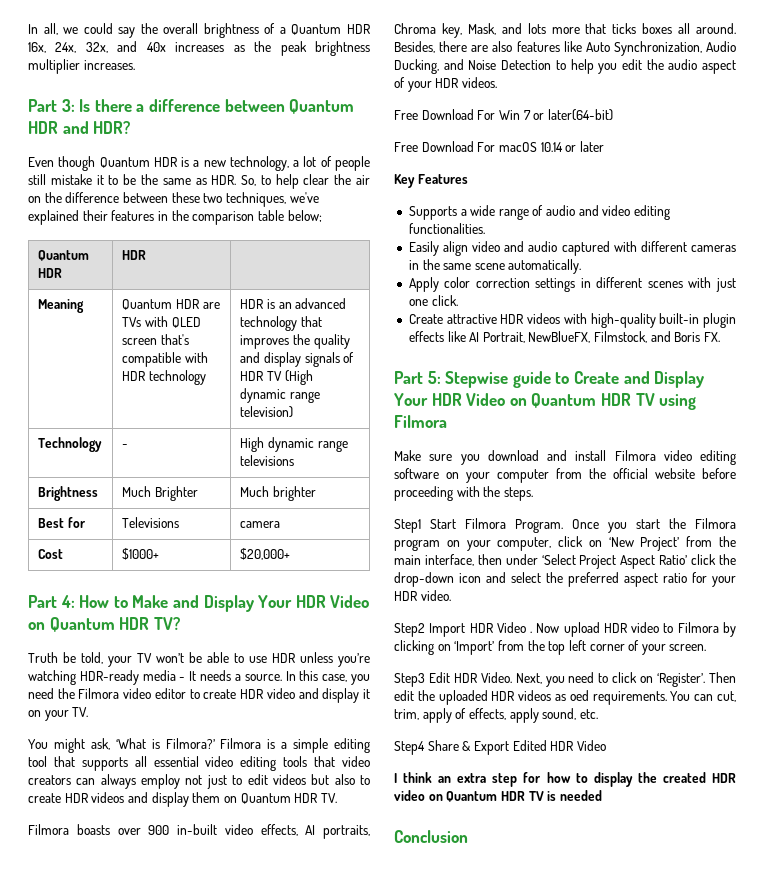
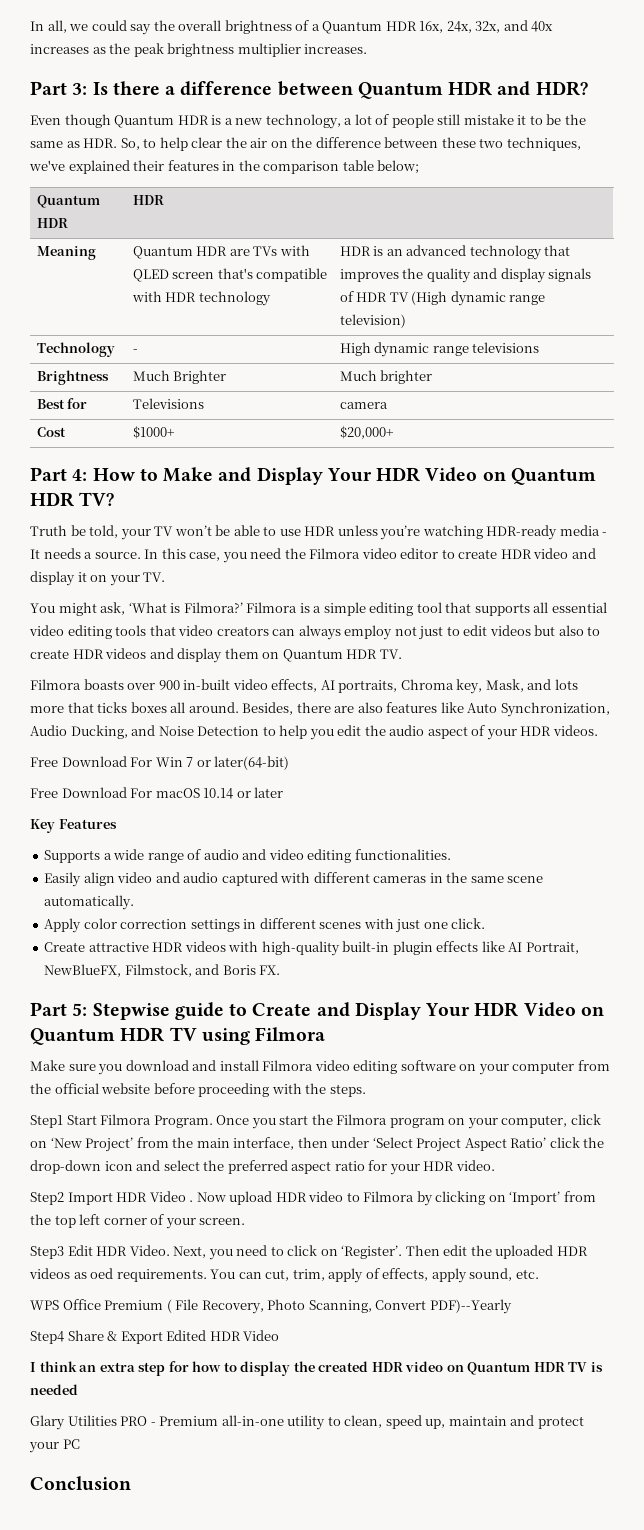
+ WPS Office Premium ( File Recovery, Photo Scanning, Convert PDF)--Yearly
+ Glary Utilities PRO - Premium all-in-one utility to clean, speed up, maintain and protect your PC

